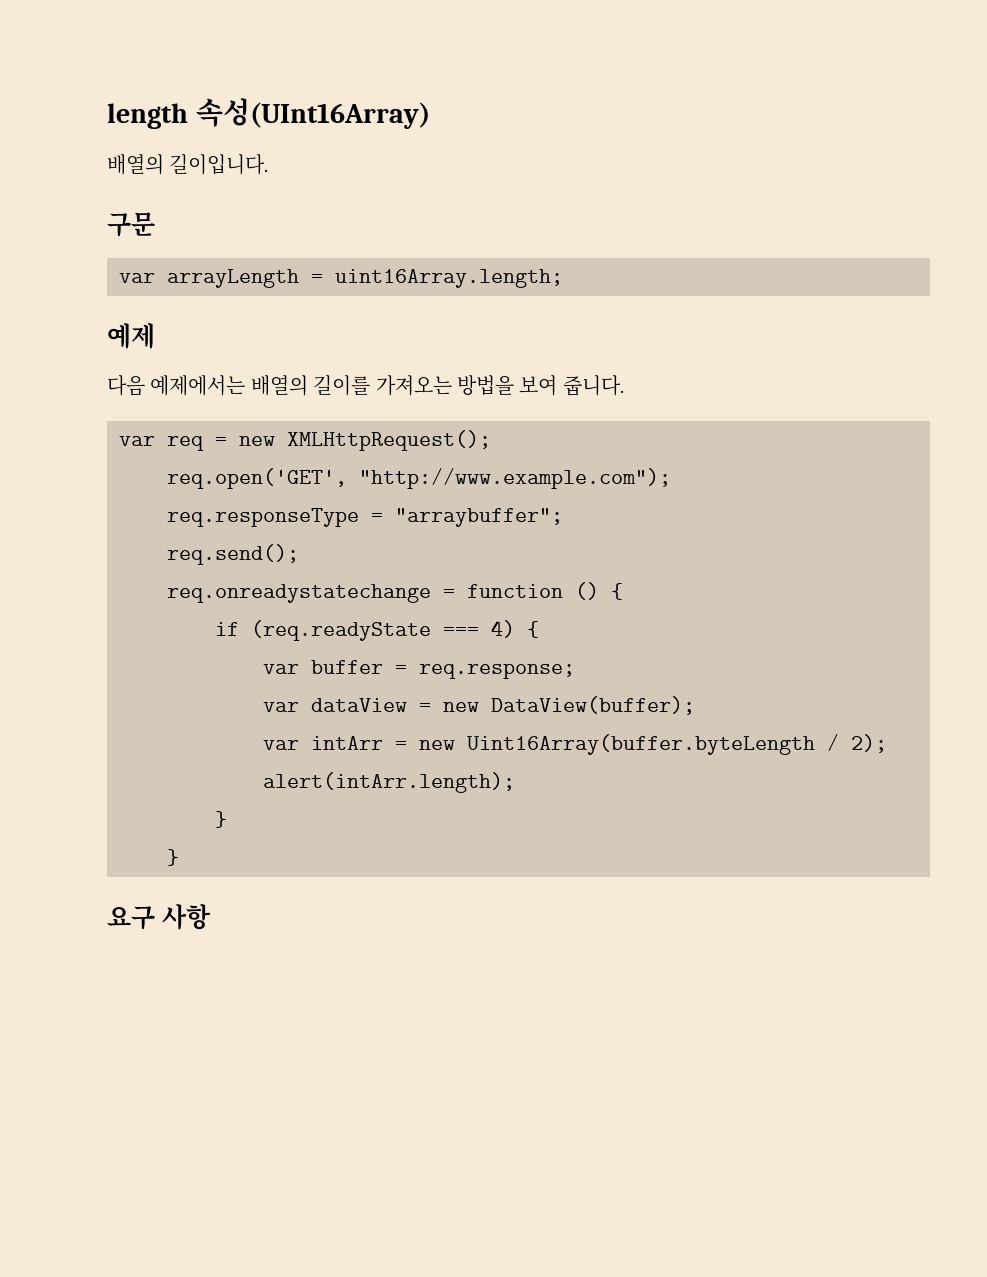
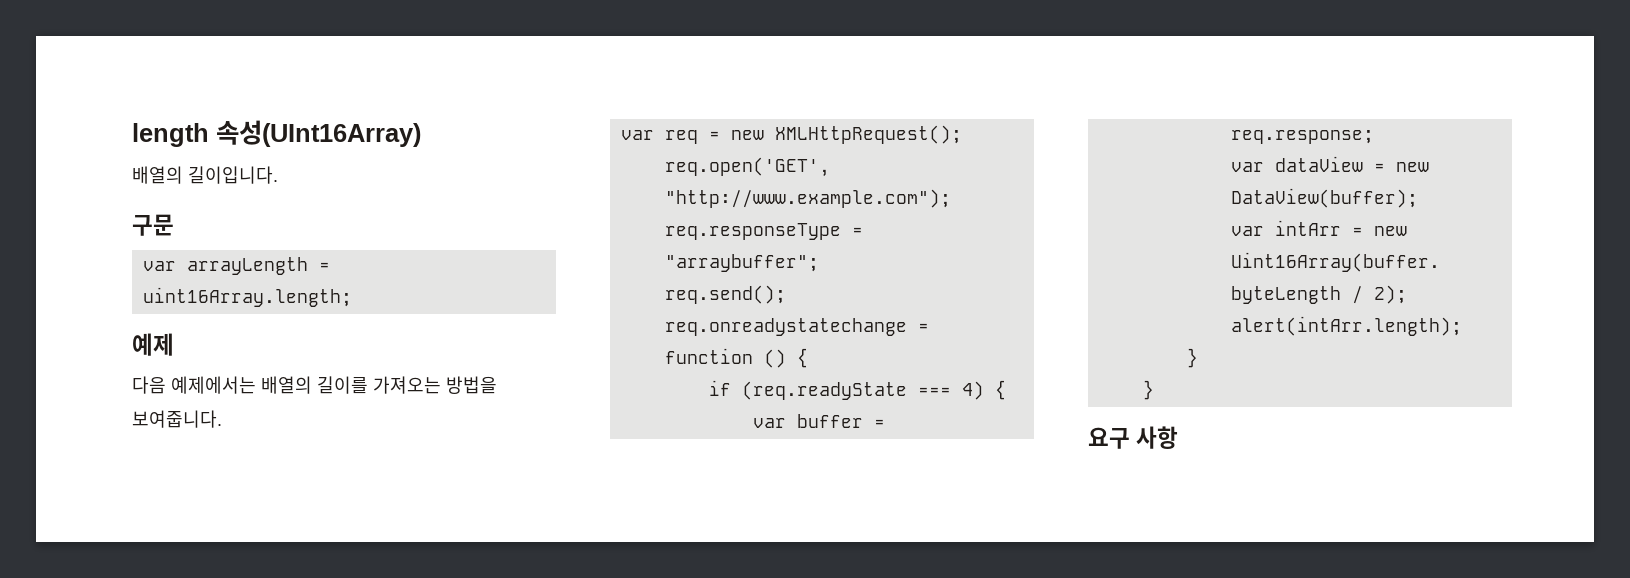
- 다음 예제에서는 배열의 길이를 가져오는 방법을 보여 줍니다.
+ 다음 예제에서는 배열의 길이를 가져오는 방법을 보여줍니다.

